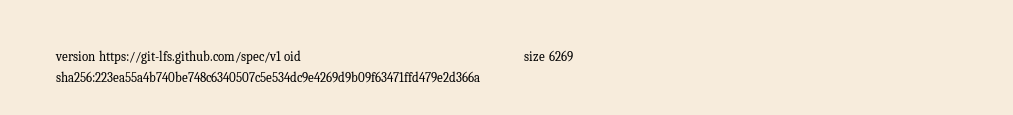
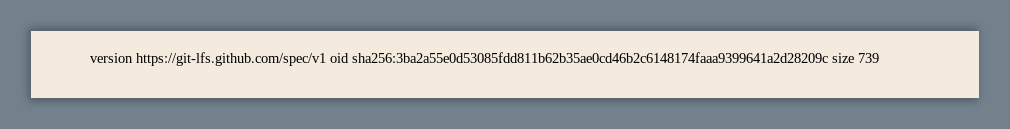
- version https://git-lfs.github.com/spec/v1 oid sha256:223ea55a4b740be748c6340507c5e534dc9e4269d9b09f63471ffd479e2d366a size 6269
+ version https://git-lfs.github.com/spec/v1 oid sha256:3ba2a55e0d53085fdd811b62b35ae0cd46b2c6148174faaa9399641a2d28209c size 739

